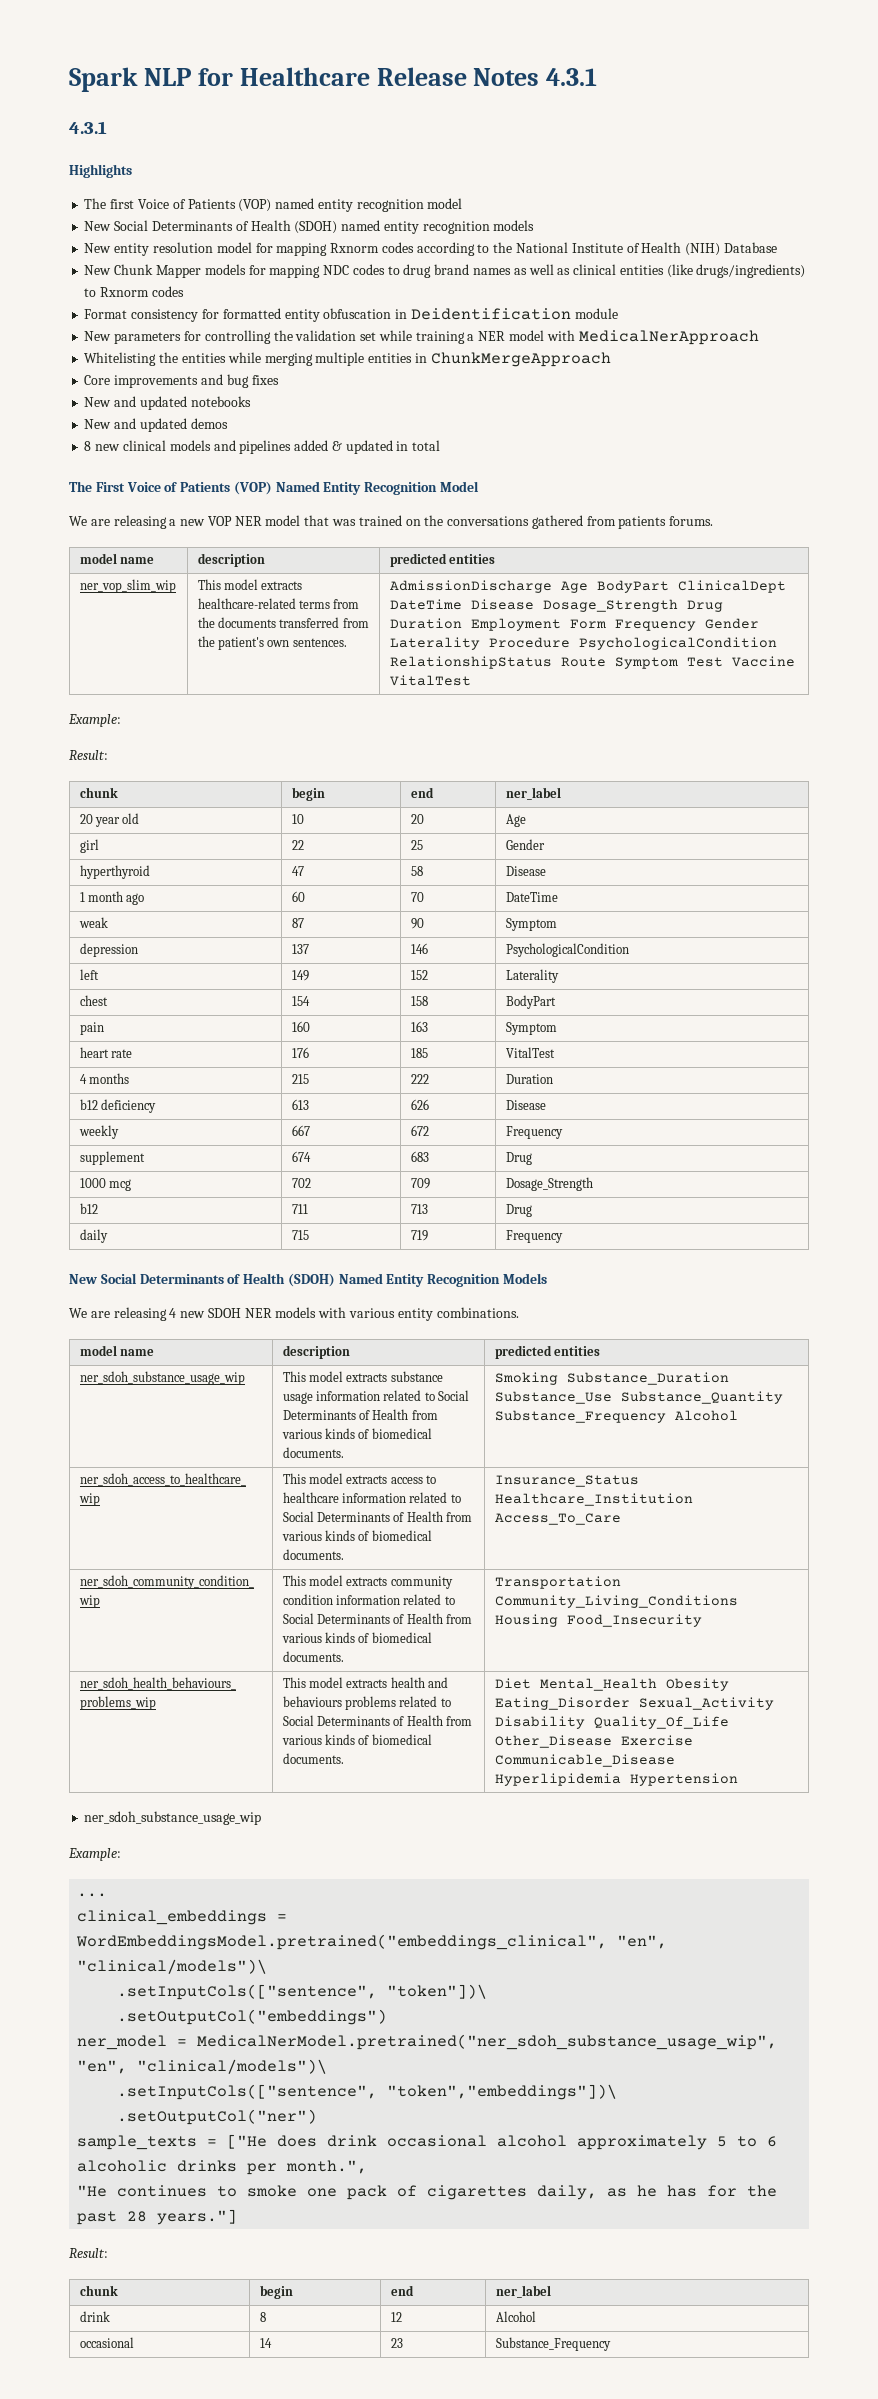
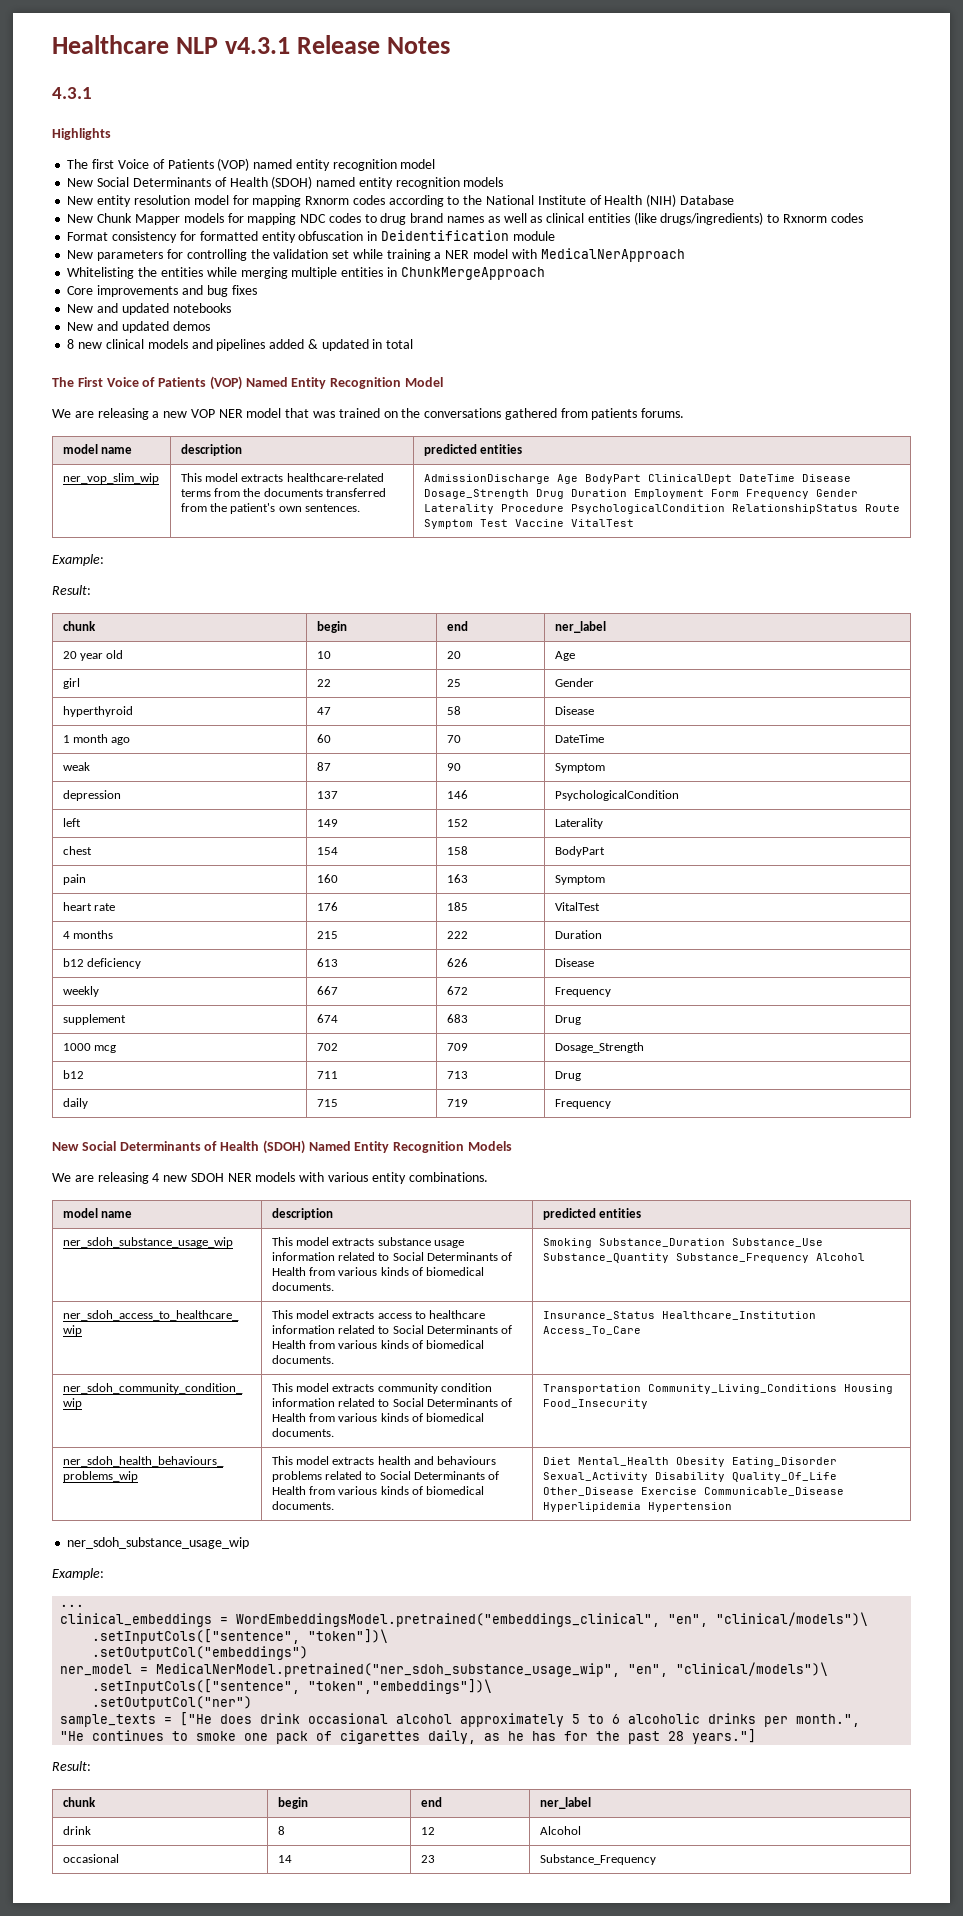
- Spark NLP for Healthcare Release Notes 4.3.1
+ Healthcare NLP v4.3.1 Release Notes

